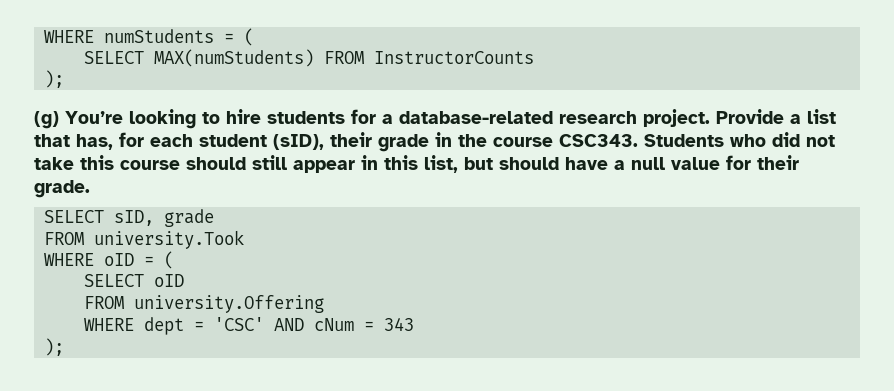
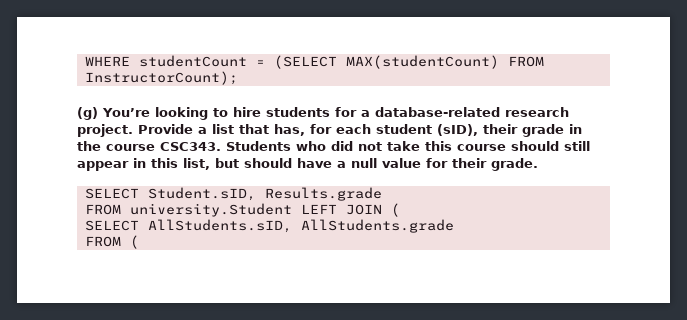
- WHERE numStudents = (
- SELECT MAX(numStudents) FROM InstructorCounts
- );
+ WHERE studentCount = (SELECT MAX(studentCount) FROM InstructorCount);
- SELECT sID, grade
- FROM university.Took
- WHERE oID = (
- SELECT oID
- FROM university.Offering
- WHERE dept = 'CSC' AND cNum = 343
- );
+ SELECT Student.sID, Results.grade
+ FROM university.Student LEFT JOIN (
+ SELECT AllStudents.sID, AllStudents.grade
+ FROM (

